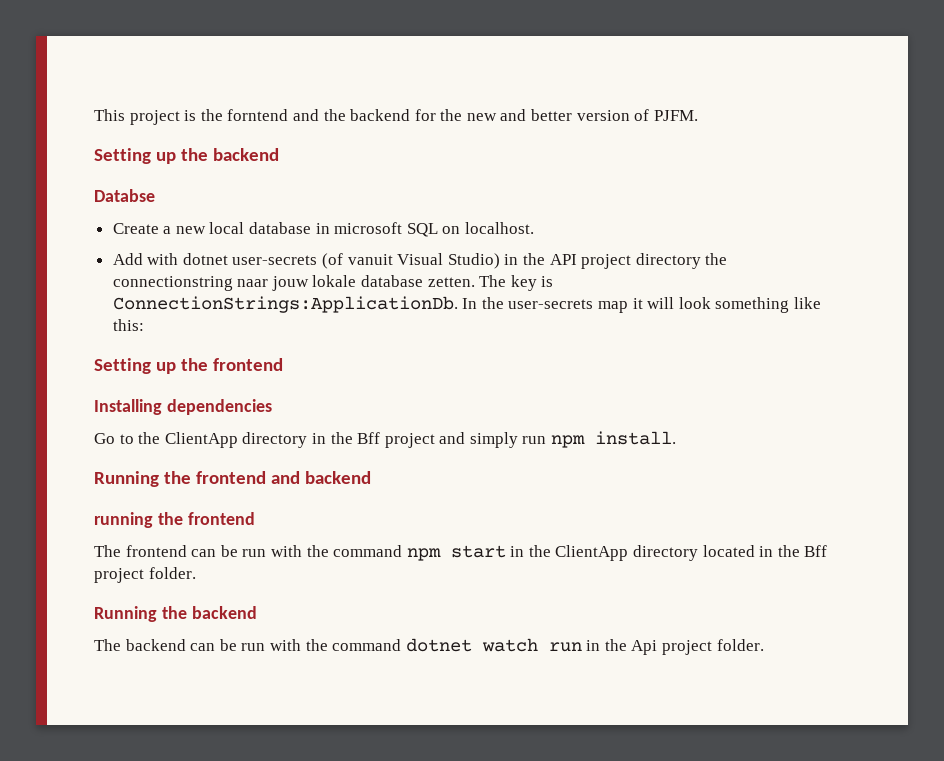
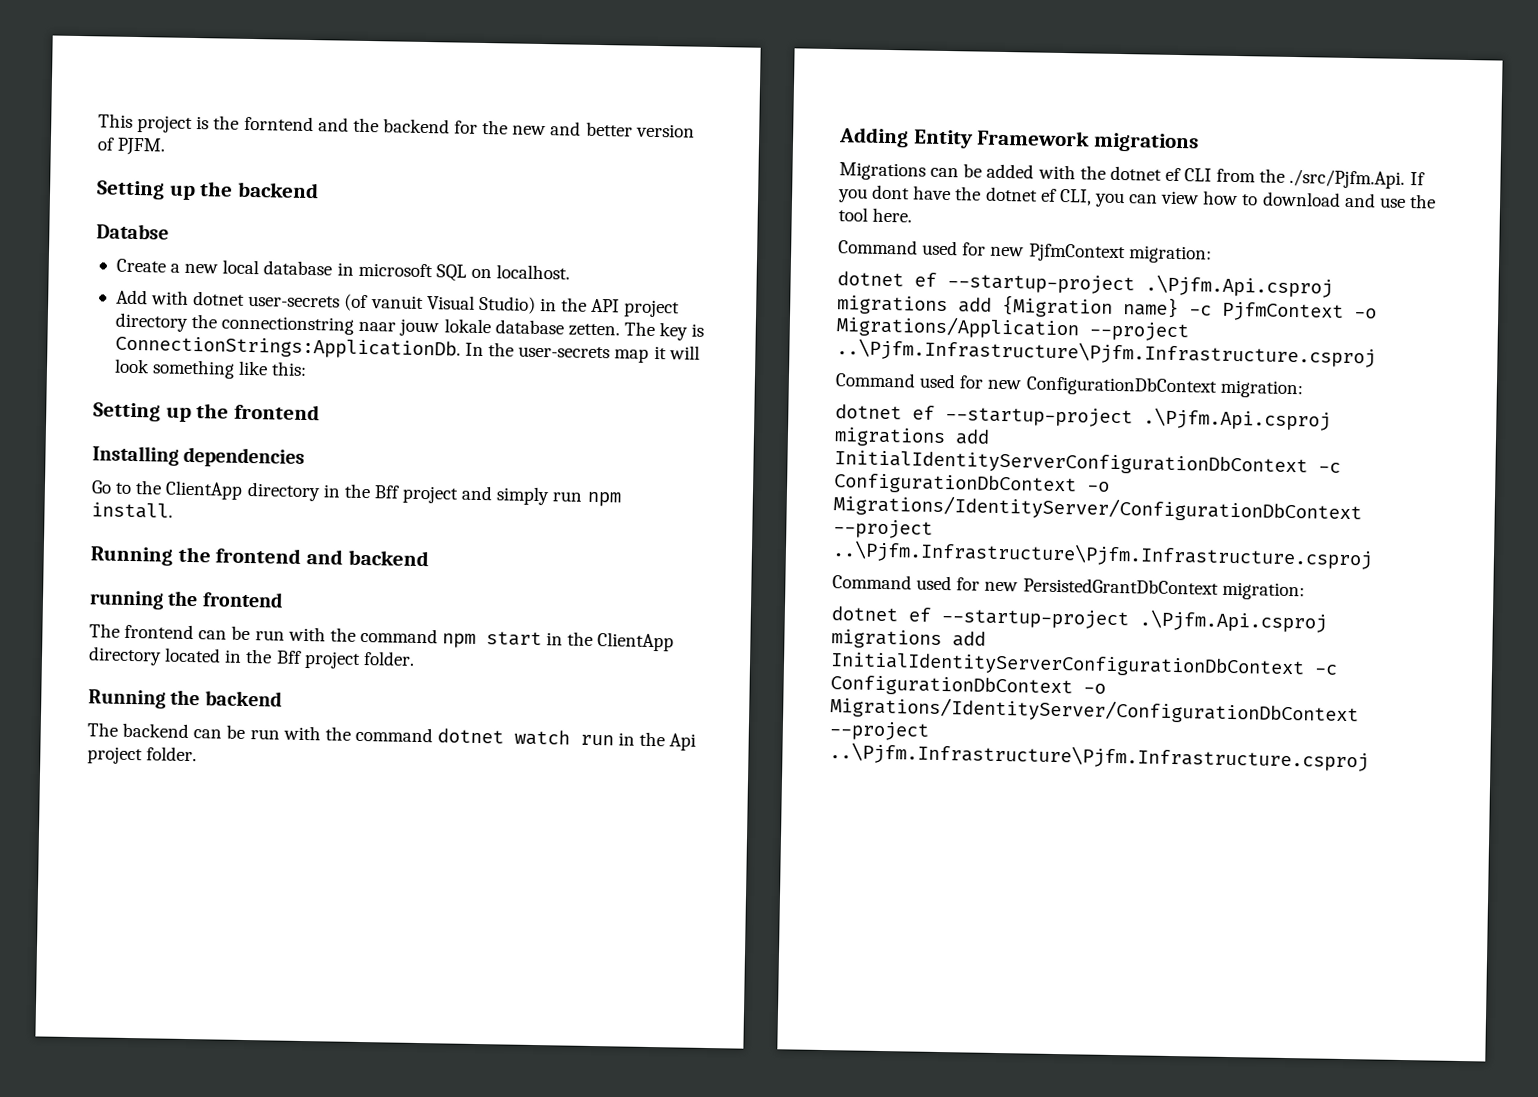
+ Adding Entity Framework migrations
+ Migrations can be added with the dotnet ef CLI from the ./src/Pjfm.Api. If you dont have the dotnet ef CLI, you can view how to download and use the tool here.
+ Command used for new PjfmContext migration:
+ dotnet ef --startup-project .\Pjfm.Api.csproj migrations add {Migration name} -c PjfmContext -o Migrations/Application --project ..\Pjfm.Infrastructure\Pjfm.Infrastructure.csproj
+ Command used for new ConfigurationDbContext migration:
+ dotnet ef --startup-project .\Pjfm.Api.csproj migrations add InitialIdentityServerConfigurationDbContext -c ConfigurationDbContext -o Migrations/IdentityServer/ConfigurationDbContext --project ..\Pjfm.Infrastructure\Pjfm.Infrastructure.csproj
+ Command used for new PersistedGrantDbContext migration:
+ dotnet ef --startup-project .\Pjfm.Api.csproj migrations add InitialIdentityServerConfigurationDbContext -c ConfigurationDbContext -o Migrations/IdentityServer/ConfigurationDbContext --project ..\Pjfm.Infrastructure\Pjfm.Infrastructure.csproj

